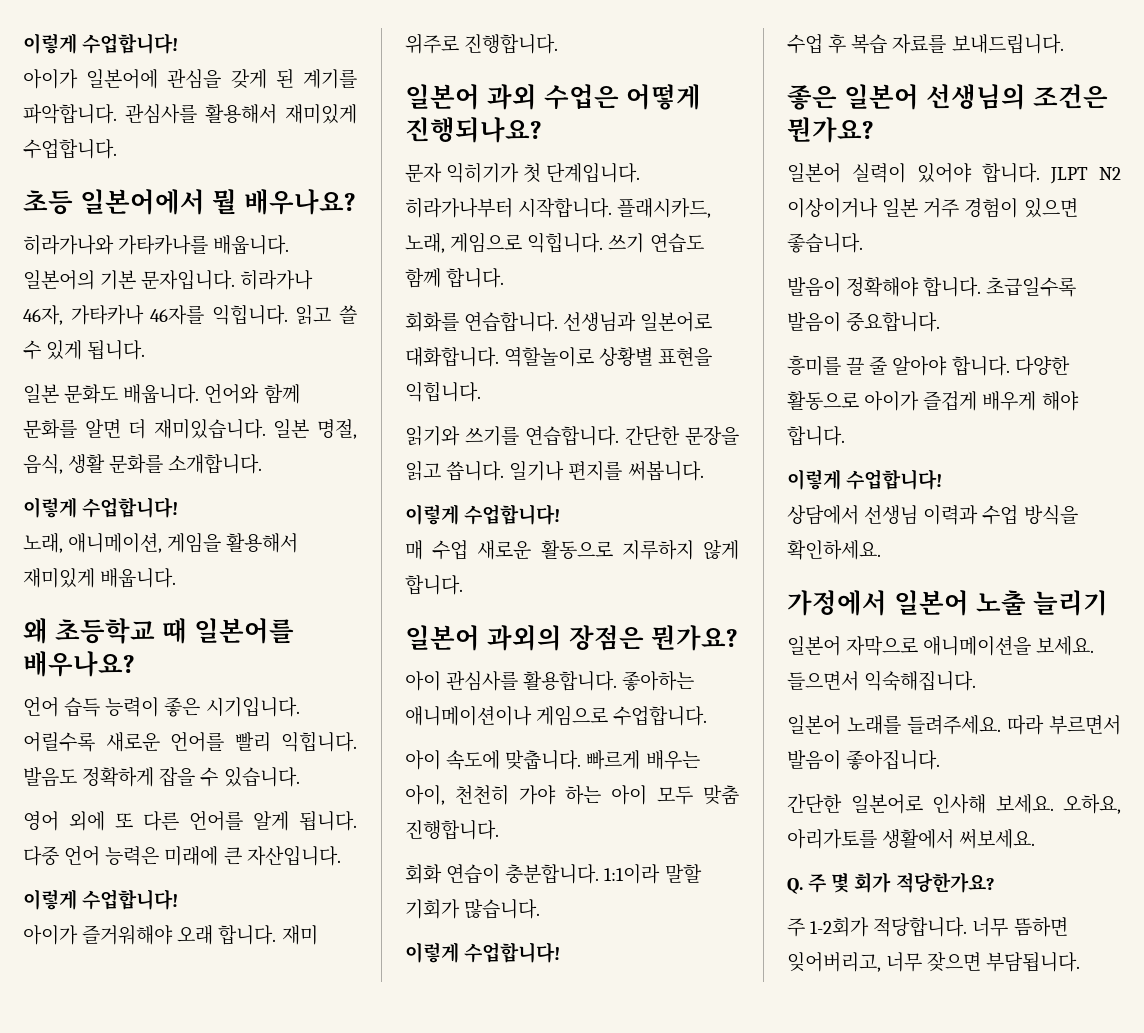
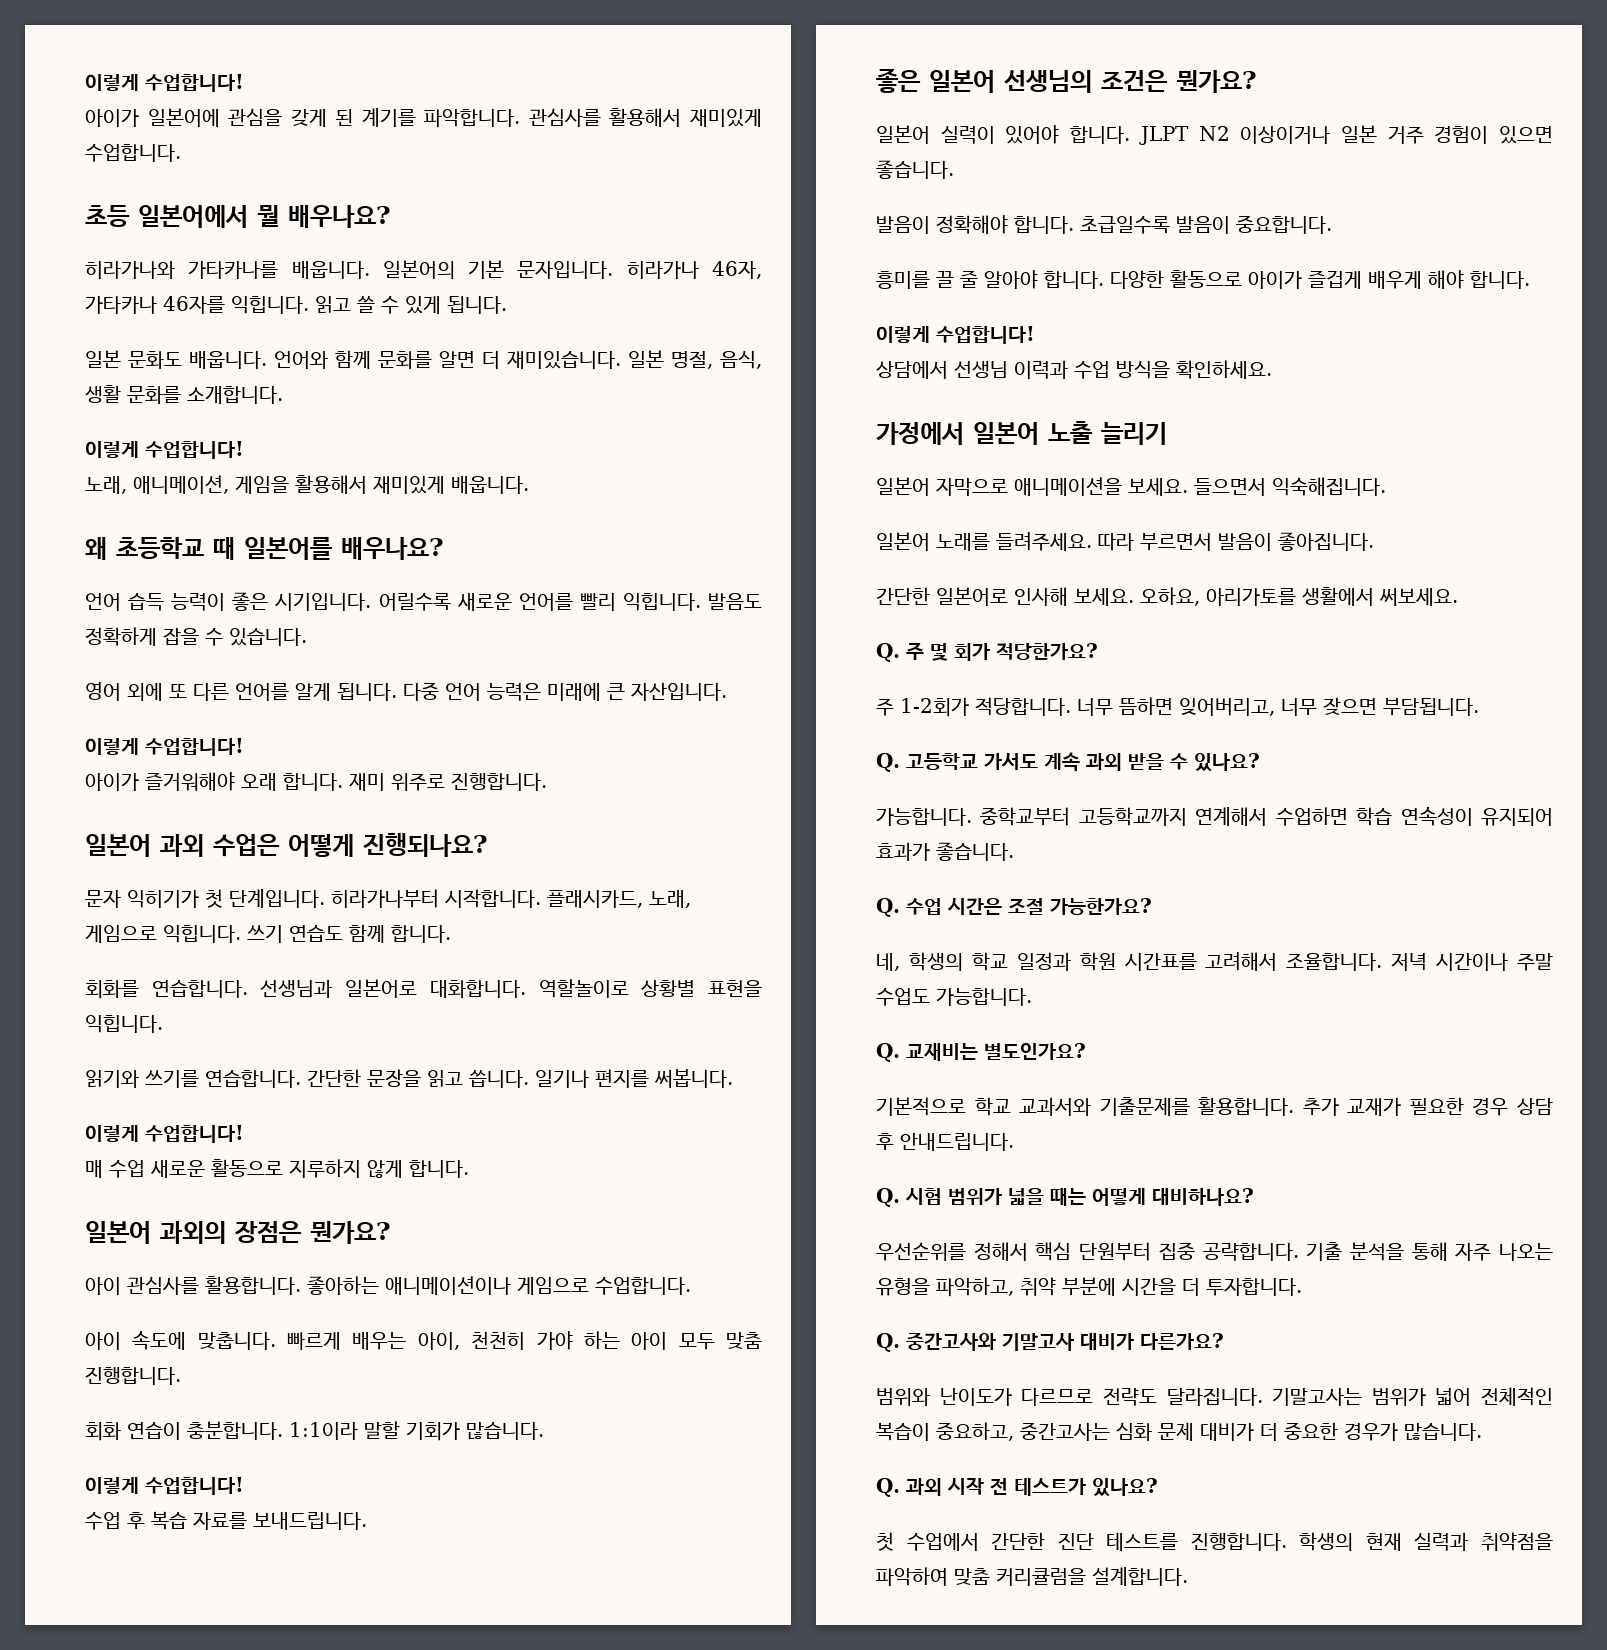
+ Q. 고등학교 가서도 계속 과외 받을 수 있나요?
+ 가능합니다. 중학교부터 고등학교까지 연계해서 수업하면 학습 연속성이 유지되어 효과가 좋습니다.
+ Q. 수업 시간은 조절 가능한가요?
+ 네, 학생의 학교 일정과 학원 시간표를 고려해서 조율합니다. 저녁 시간이나 주말 수업도 가능합니다.
+ Q. 교재비는 별도인가요?
+ 기본적으로 학교 교과서와 기출문제를 활용합니다. 추가 교재가 필요한 경우 상담 후 안내드립니다.
+ Q. 시험 범위가 넓을 때는 어떻게 대비하나요?
+ 우선순위를 정해서 핵심 단원부터 집중 공략합니다. 기출 분석을 통해 자주 나오는 유형을 파악하고, 취약 부분에 시간을 더 투자합니다.
+ Q. 중간고사와 기말고사 대비가 다른가요?
+ 범위와 난이도가 다르므로 전략도 달라집니다. 기말고사는 범위가 넓어 전체적인 복습이 중요하고, 중간고사는 심화 문제 대비가 더 중요한 경우가 많습니다.
+ Q. 과외 시작 전 테스트가 있나요?
+ 첫 수업에서 간단한 진단 테스트를 진행합니다. 학생의 현재 실력과 취약점을 파악하여 맞춤 커리큘럼을 설계합니다.

